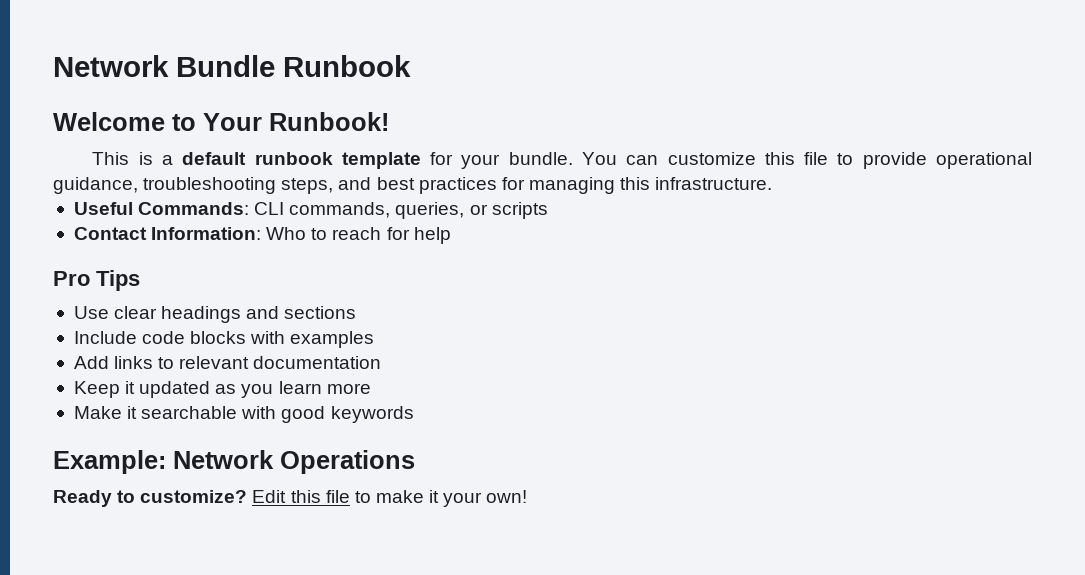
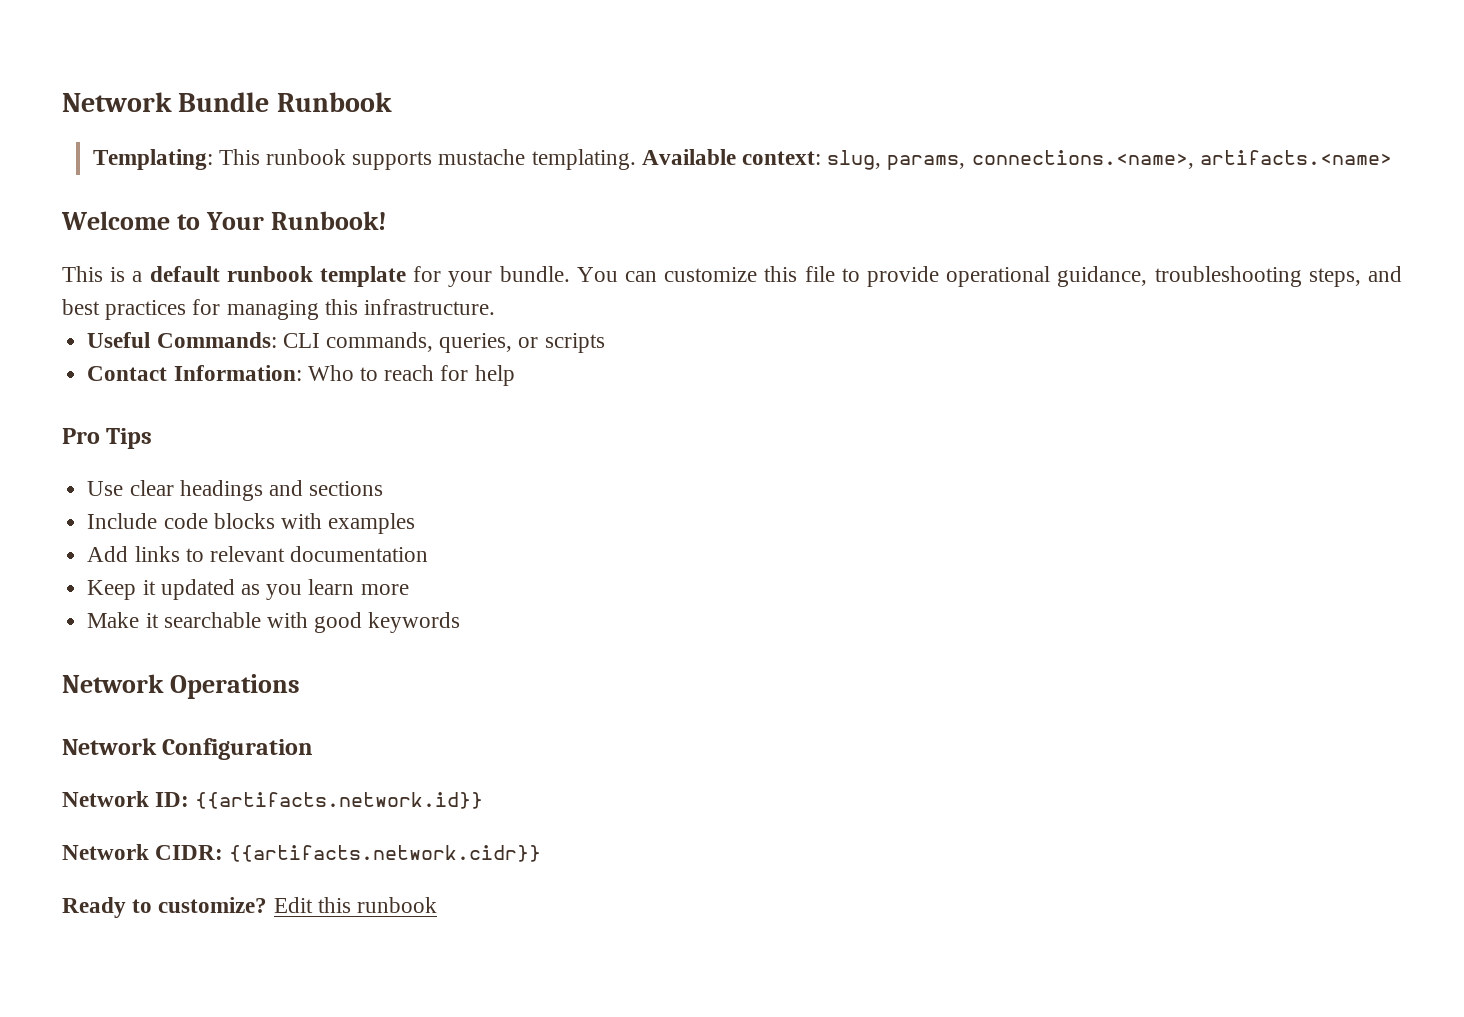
+ Templating: This runbook supports mustache templating. Available context: slug, params, connections.<name>, artifacts.<name>
- Example: Network Operations
+ Network Operations
+ Network Configuration
+ Network ID: {{artifacts.network.id}}
+ Network CIDR: {{artifacts.network.cidr}}
- Edit this file to make it your own!
+ Edit this runbook

